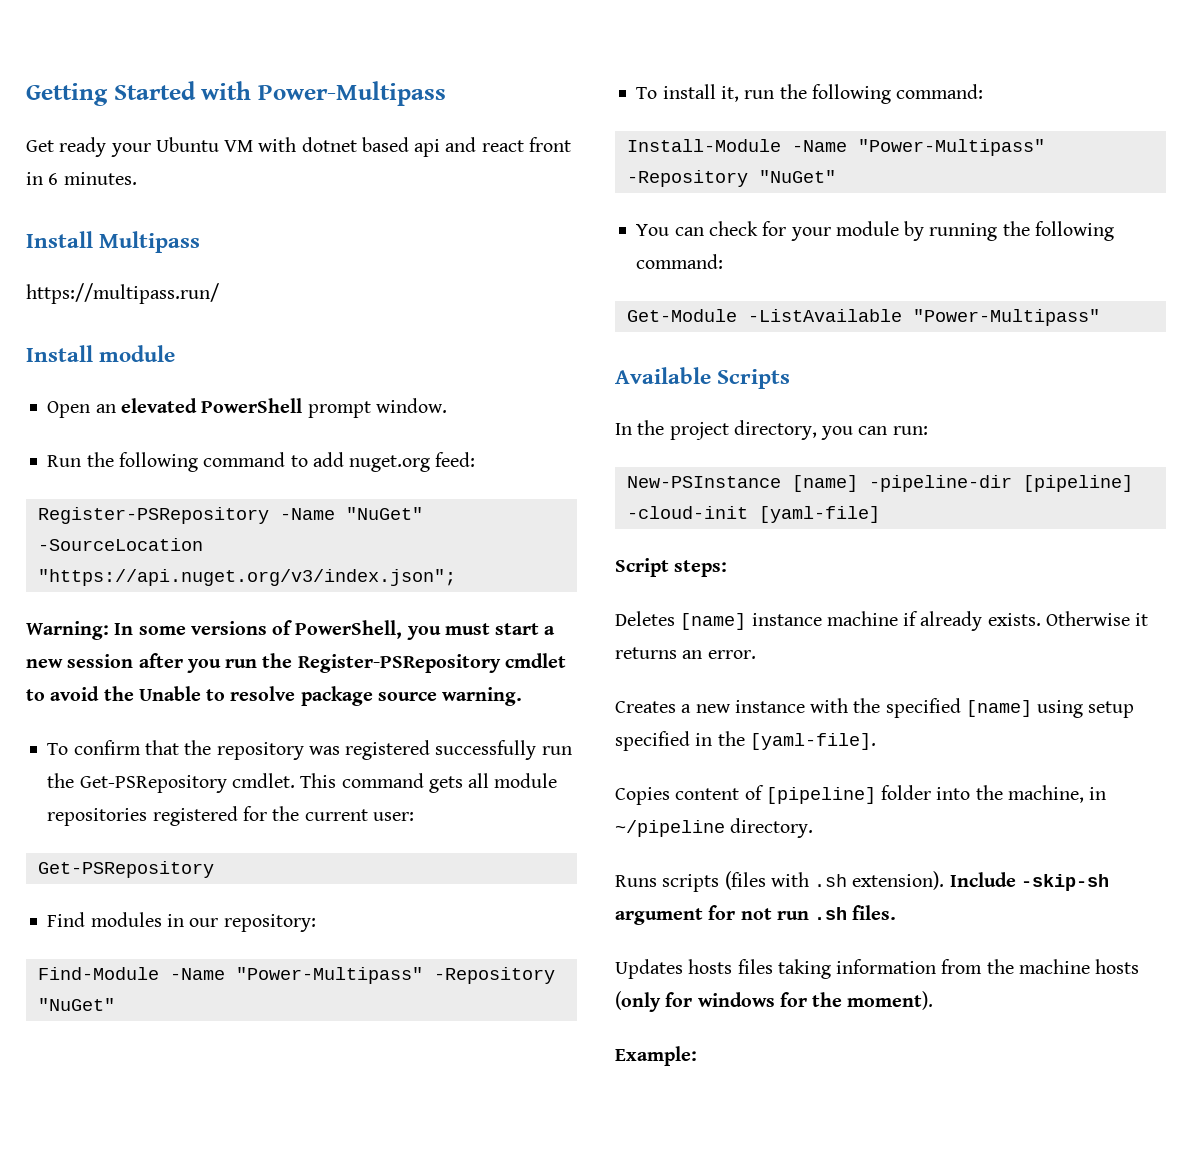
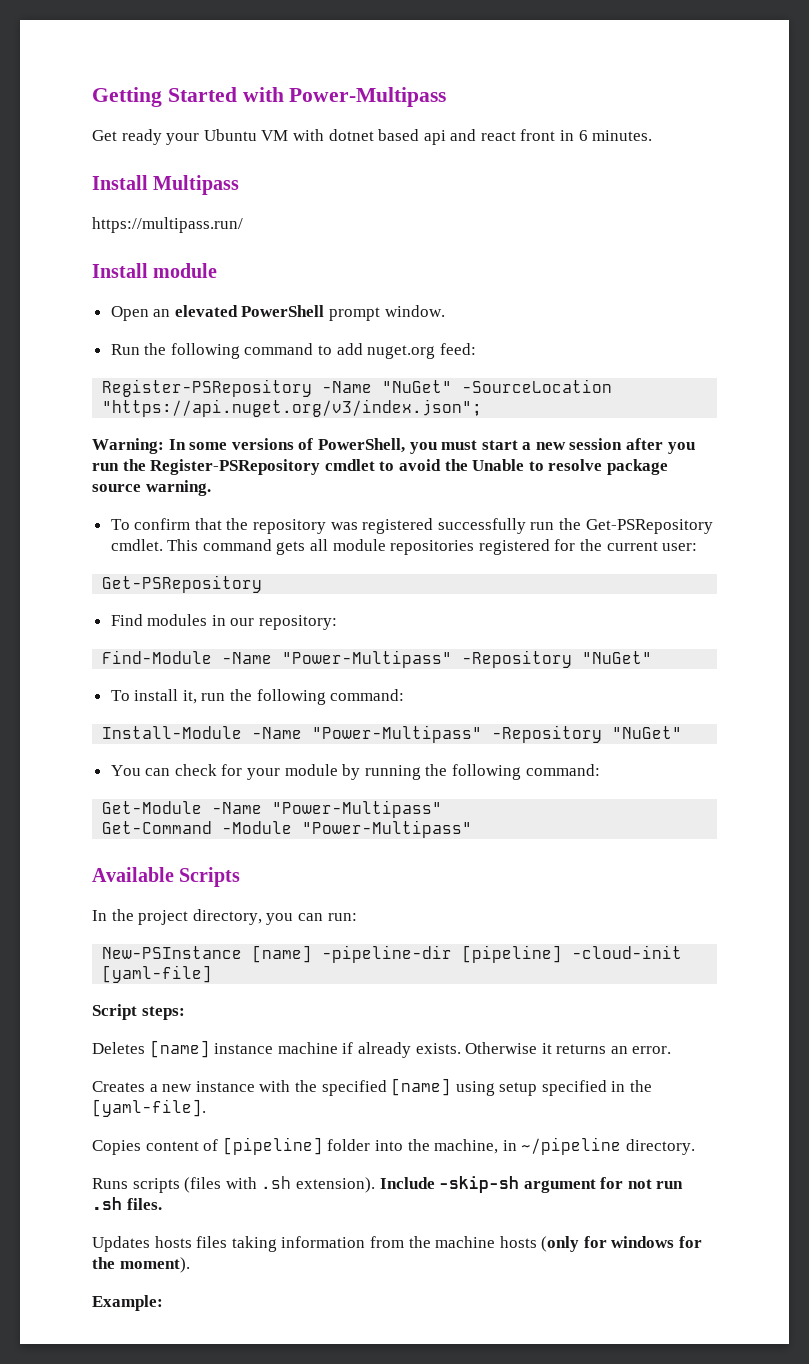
- Get-Module -ListAvailable "Power-Multipass"
+ Get-Module -Name "Power-Multipass"
+ Get-Command -Module "Power-Multipass"

